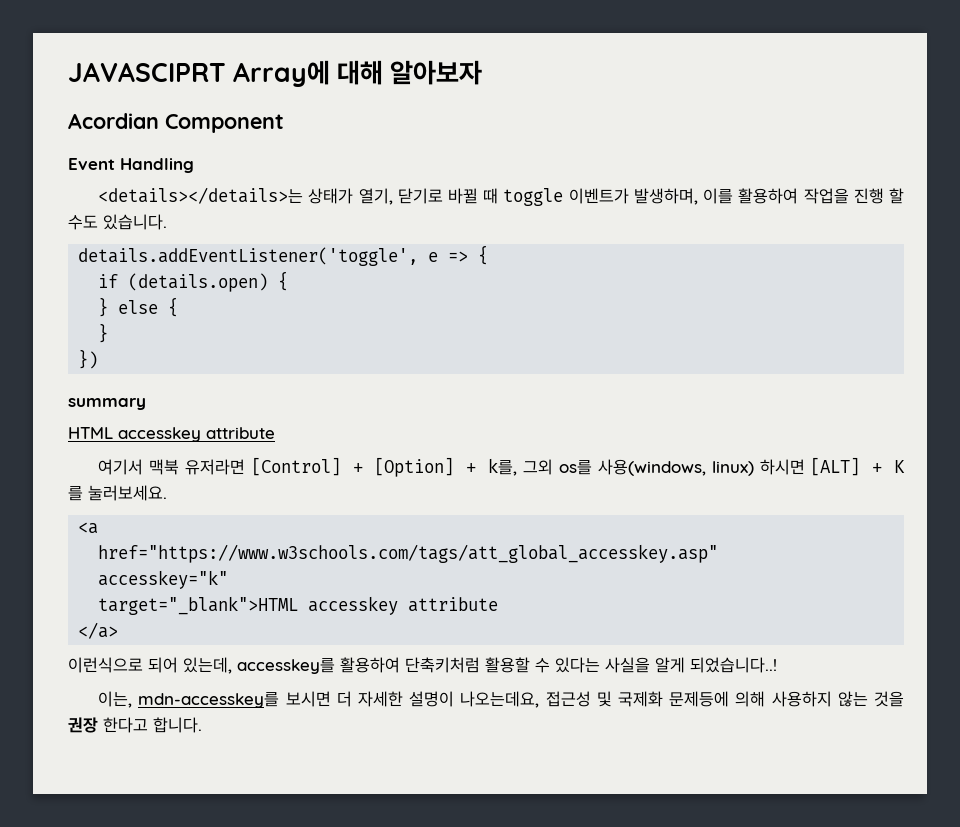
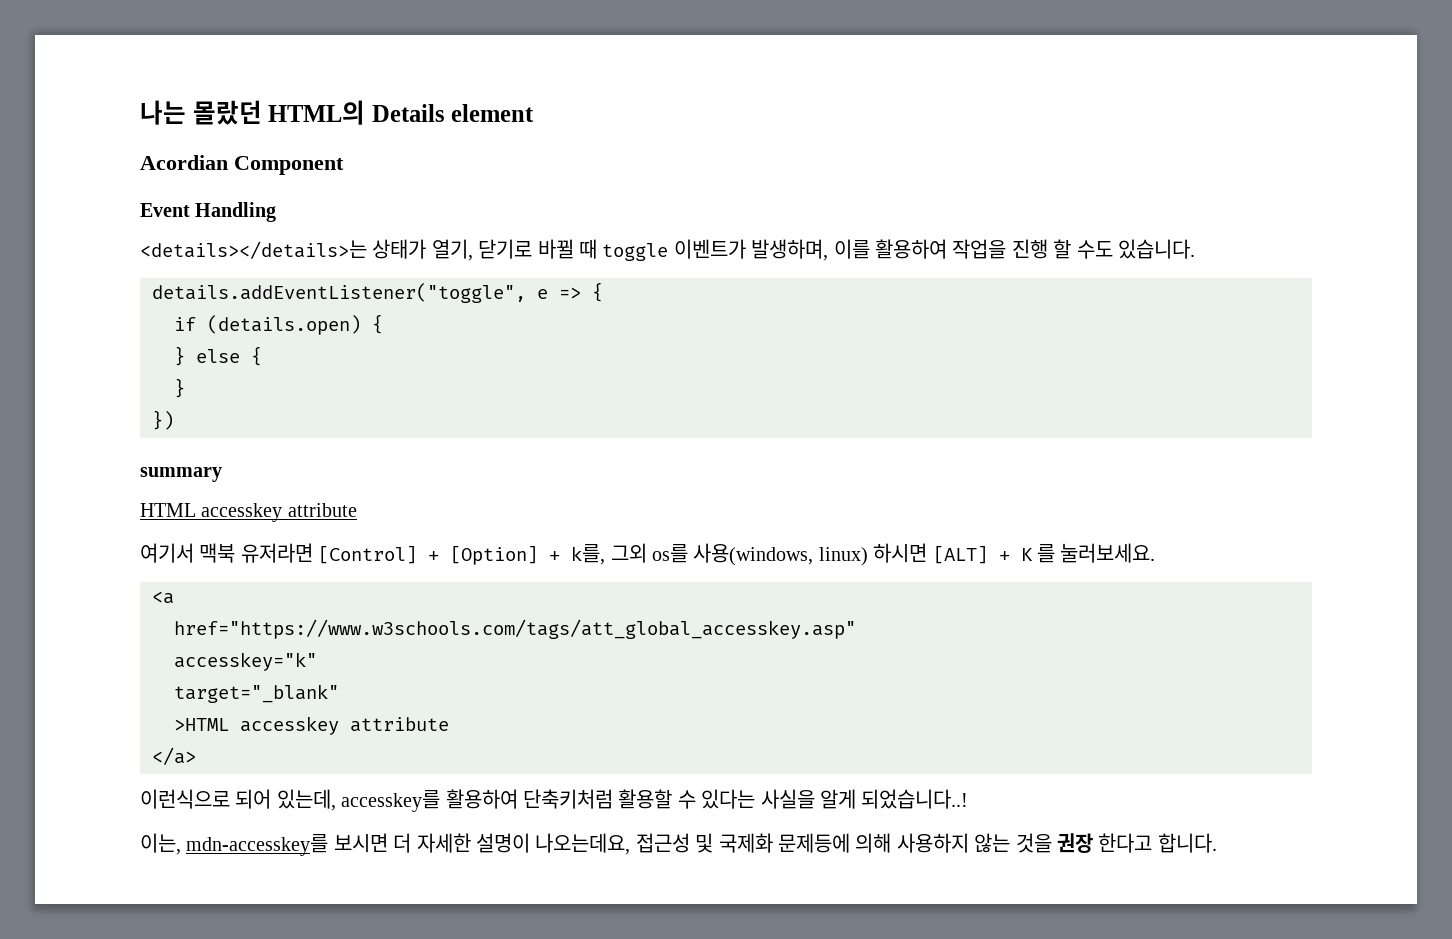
- JAVASCIPRT Array에 대해 알아보자
+ 나는 몰랐던 HTML의 Details element
- details.addEventListener('toggle', e => {
+ details.addEventListener("toggle", e => {
- target="_blank">HTML accesskey attribute
+ target="_blank"
+ >HTML accesskey attribute

